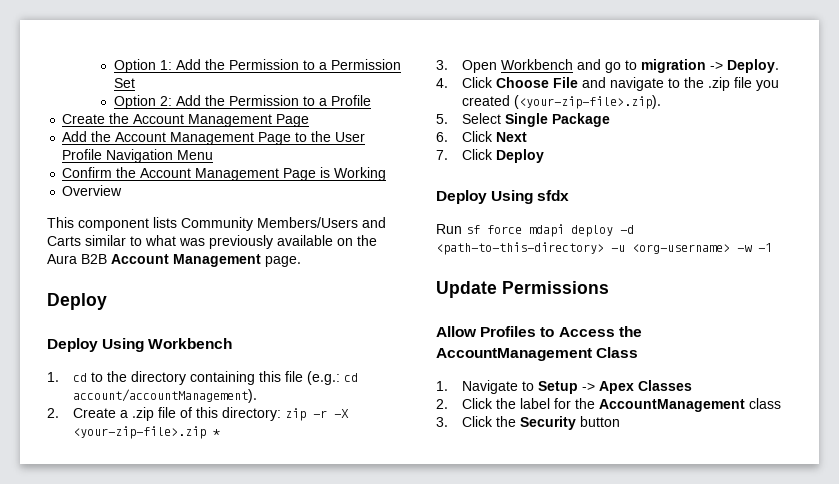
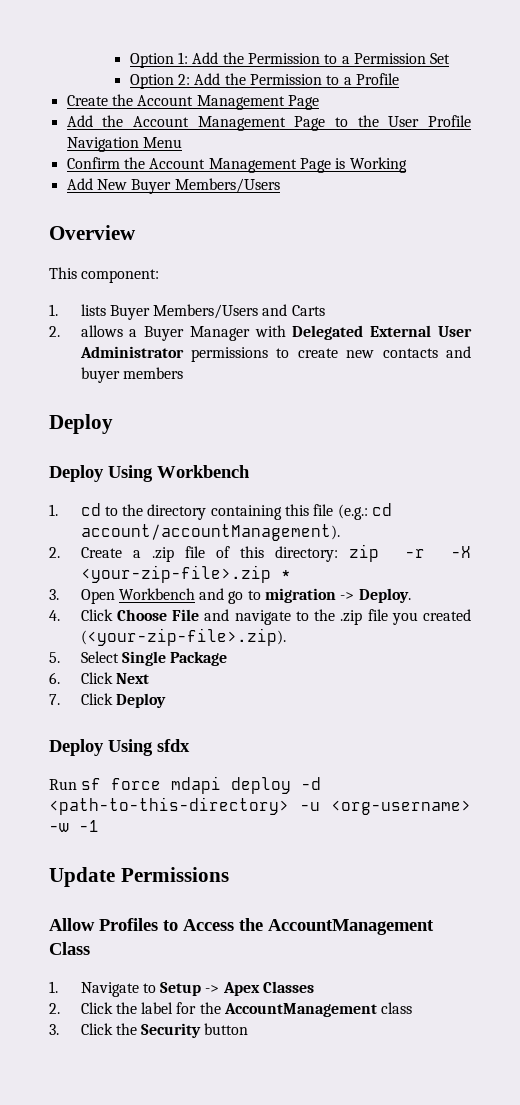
+ Add New Buyer Members/Users
  Overview
- This component lists Community Members/Users and Carts similar to what was previously available on the Aura B2B Account Management page.
+ This component:
+ 1. lists Buyer Members/Users and Carts
+ 2. allows a Buyer Manager with Delegated External User Administrator permissions to create new contacts and buyer members

